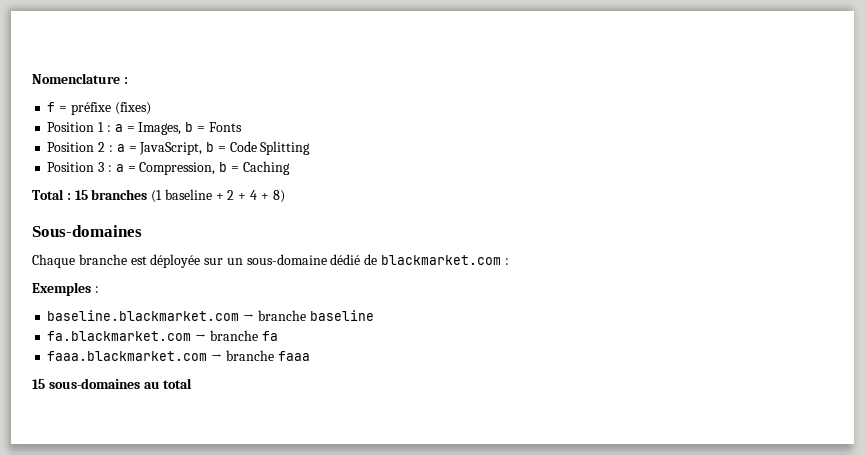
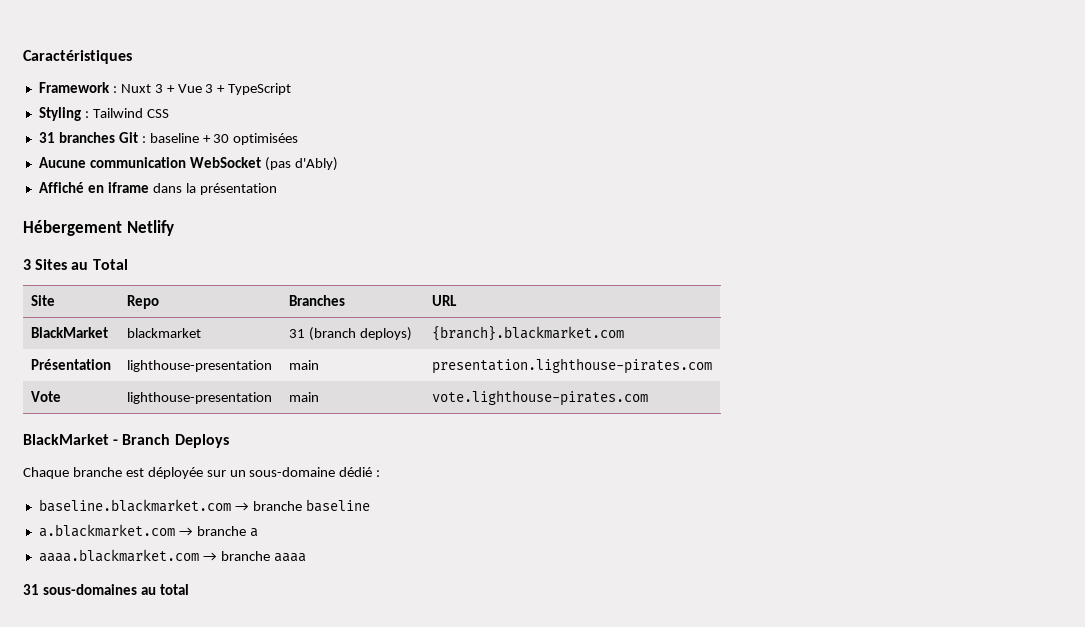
- Nomenclature :
- f = préfixe (fixes)
- Position 1 : a = Images, b = Fonts
- Position 2 : a = JavaScript, b = Code Splitting
- Position 3 : a = Compression, b = Caching
- Total : 15 branches (1 baseline + 2 + 4 + 8)
- Sous-domaines
+ Caractéristiques
+ Framework : Nuxt 3 + Vue 3 + TypeScript
+ Styling : Tailwind CSS
+ 31 branches Git : baseline + 30 optimisées
+ Aucune communication WebSocket (pas d'Ably)
+ Affiché en iframe dans la présentation
+ Hébergement Netlify
+ 3 Sites au Total
+ Site | Repo | Branches | URL
+ BlackMarket | blackmarket | 31 (branch deploys) | {branch}.blackmarket.com
+ Présentation | lighthouse-presentation | main | presentation.lighthouse-pirates.com
+ Vote | lighthouse-presentation | main | vote.lighthouse-pirates.com
+ BlackMarket - Branch Deploys
- Chaque branche est déployée sur un sous-domaine dédié de blackmarket.com :
- Exemples :
+ Chaque branche est déployée sur un sous-domaine dédié :
- fa.blackmarket.com → branche fa
- faaa.blackmarket.com → branche faaa
- 15 sous-domaines au total
+ a.blackmarket.com → branche a
+ aaaa.blackmarket.com → branche aaaa
+ 31 sous-domaines au total

